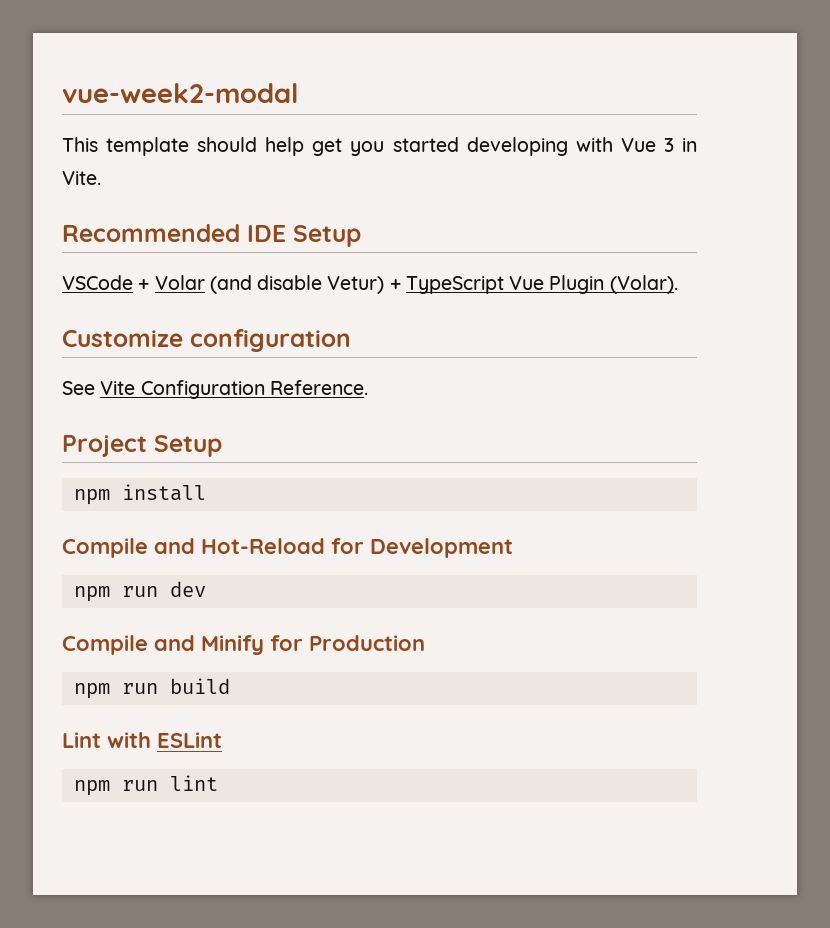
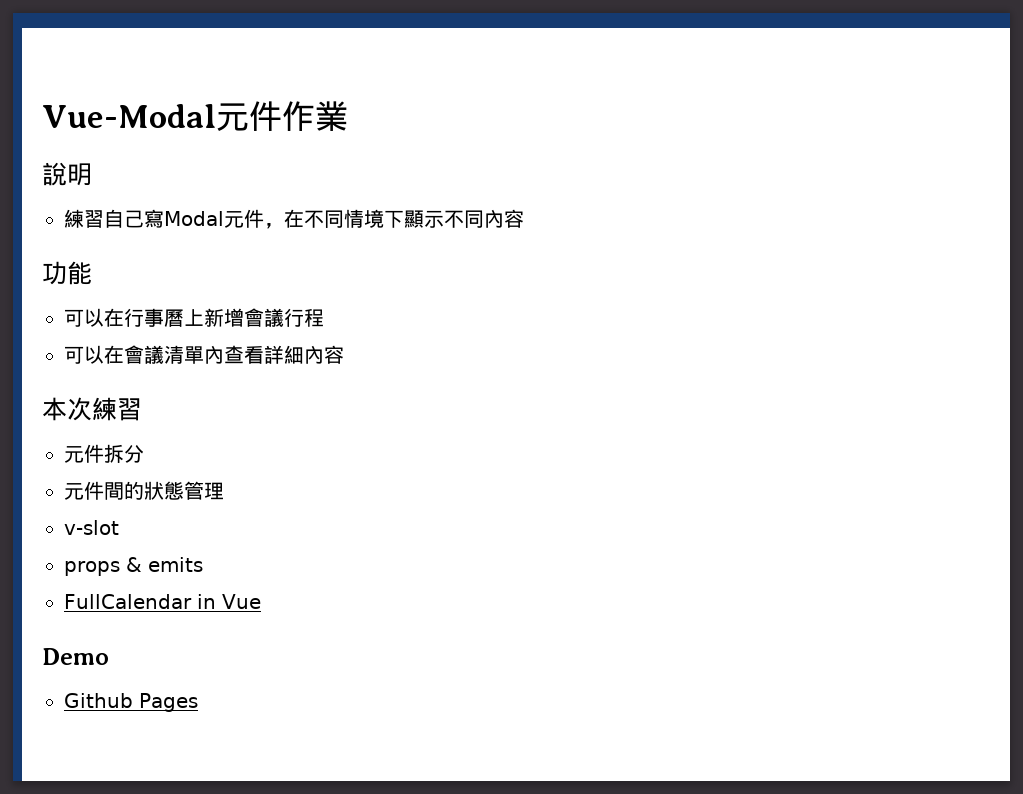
- vue-week2-modal
- This template should help get you started developing with Vue 3 in Vite.
- Recommended IDE Setup
- VSCode + Volar (and disable Vetur) + TypeScript Vue Plugin (Volar).
- Customize configuration
- See Vite Configuration Reference.
- Project Setup
- npm install
- Compile and Hot-Reload for Development
- npm run dev
- Compile and Minify for Production
- npm run build
- Lint with ESLint
- npm run lint
+ Vue-Modal元件作業
+ 說明
+ 練習自己寫Modal元件，在不同情境下顯示不同內容
+ 功能
+ 可以在行事曆上新增會議行程
+ 可以在會議清單內查看詳細內容
+ 本次練習
+ 元件拆分
+ 元件間的狀態管理
+ v-slot
+ props & emits
+ FullCalendar in Vue
+ Demo
+ Github Pages

